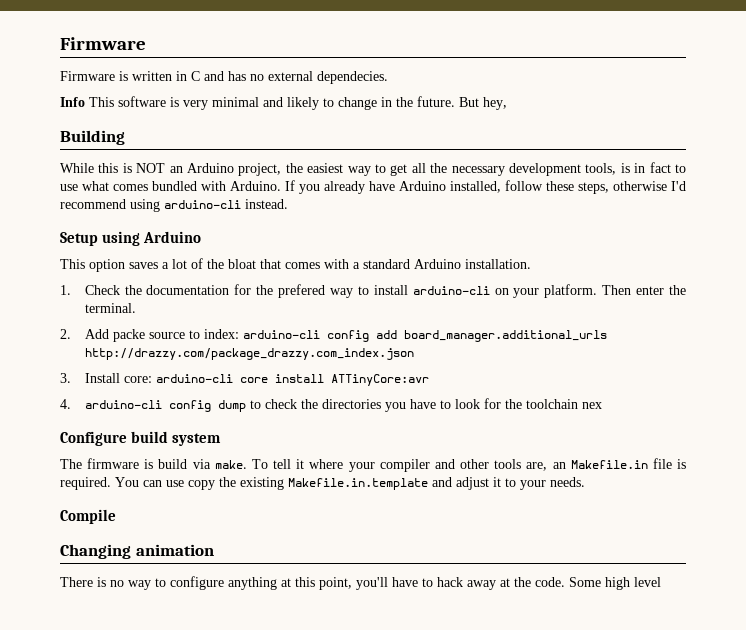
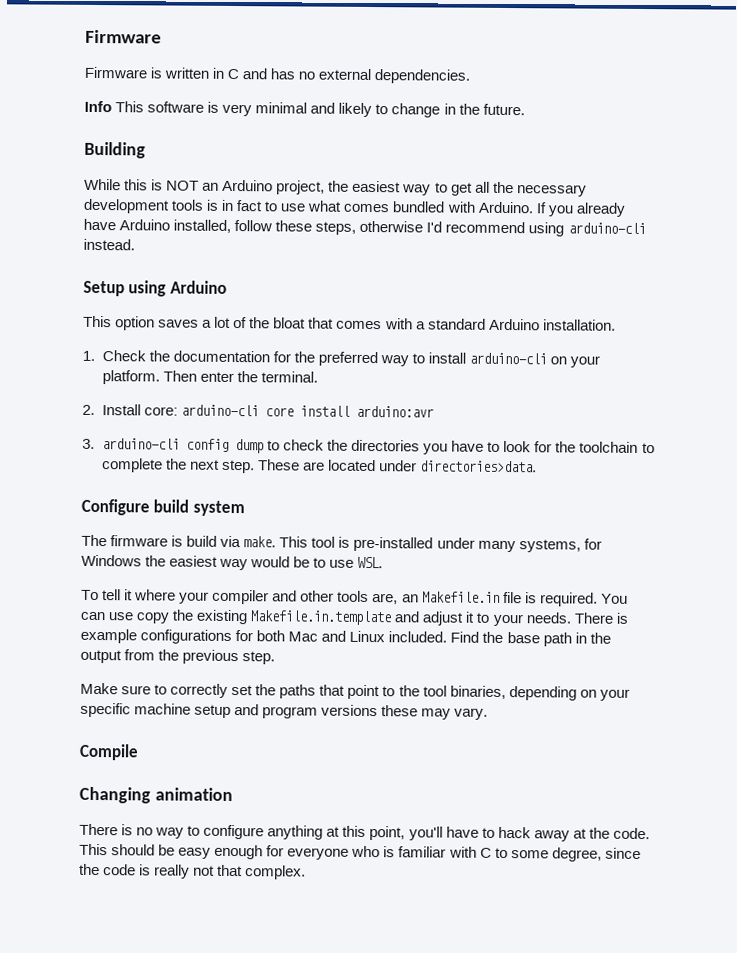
- Firmware is written in C and has no external dependecies.
+ Firmware is written in C and has no external dependencies.
- But hey,
- While this is NOT an Arduino project, the easiest way to get all the necessary development tools, is in fact to use what comes bundled with Arduino.
+ While this is NOT an Arduino project, the easiest way to get all the necessary development tools is in fact to use what comes bundled with Arduino.
- 1. Check the documentation for the prefered way to install arduino-cli on your platform.
+ 1. Check the documentation for the preferred way to install arduino-cli on your platform.
- 2. Add packe source to index: arduino-cli config add board_manager.additional_urls http://drazzy.com/package_drazzy.com_index.json
- 3. Install core: arduino-cli core install ATTinyCore:avr
- 4. arduino-cli config dump to check the directories you have to look for the toolchain nex
+ 2. Install core: arduino-cli core install arduino:avr
+ 3. arduino-cli config dump to check the directories you have to look for the toolchain to complete the next step. These are located under directories>data.
- The firmware is build via make. To tell it where your compiler and other tools are, an Makefile.in file is required.
+ The firmware is build via make. This tool is pre-installed under many systems, for Windows the easiest way would be to use WSL.
+ To tell it where your compiler and other tools are, an Makefile.in file is required.
+ There is example configurations for both Mac and Linux included. Find the base path in the output from the previous step.
+ Make sure to correctly set the paths that point to the tool binaries, depending on your specific machine setup and program versions these may vary.
- Some high level
+ This should be easy enough for everyone who is familiar with C to some degree, since the code is really not that complex.

